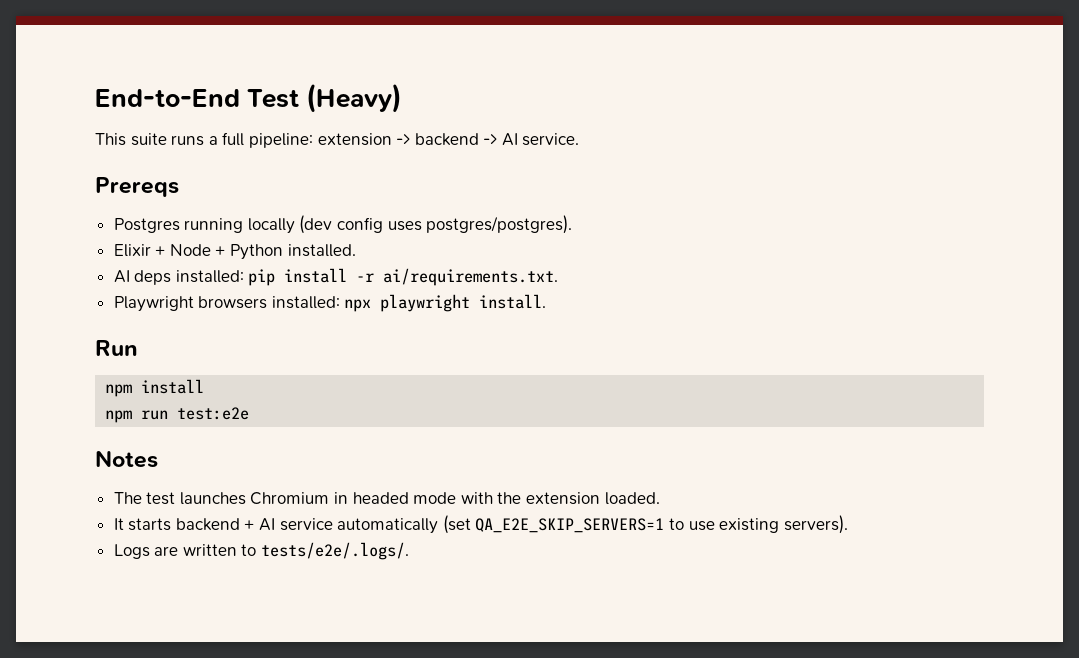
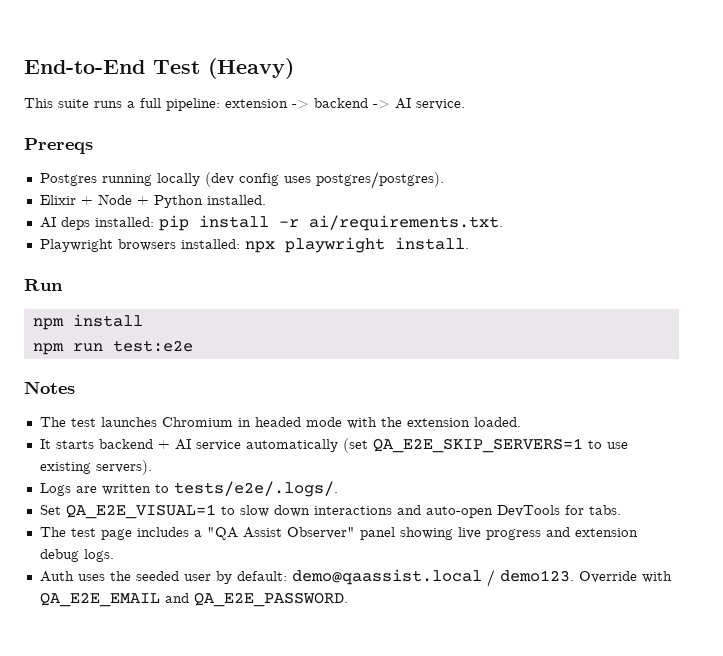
+ Set QA_E2E_VISUAL=1 to slow down interactions and auto-open DevTools for tabs.
+ The test page includes a "QA Assist Observer" panel showing live progress and extension debug logs.
+ Auth uses the seeded user by default: demo@qaassist.local / demo123. Override with QA_E2E_EMAIL and QA_E2E_PASSWORD.

